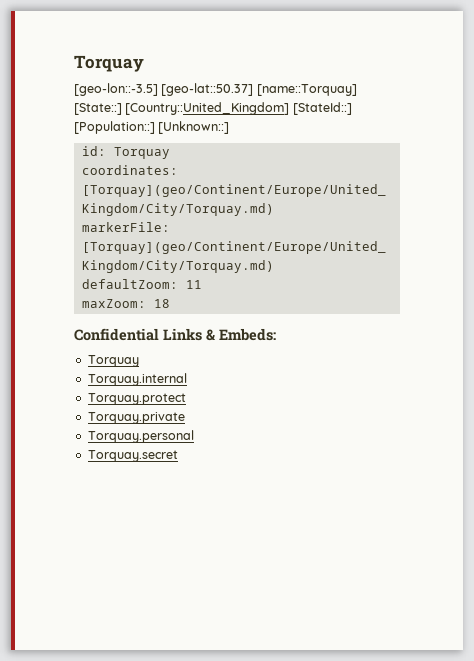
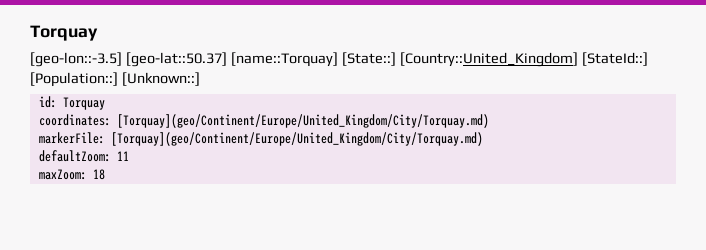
- Confidential Links & Embeds:
- Torquay
- Torquay.internal
- Torquay.protect
- Torquay.private
- Torquay.personal
- Torquay.secret

